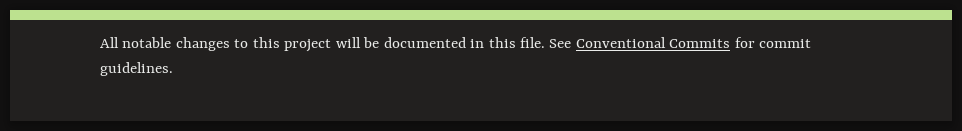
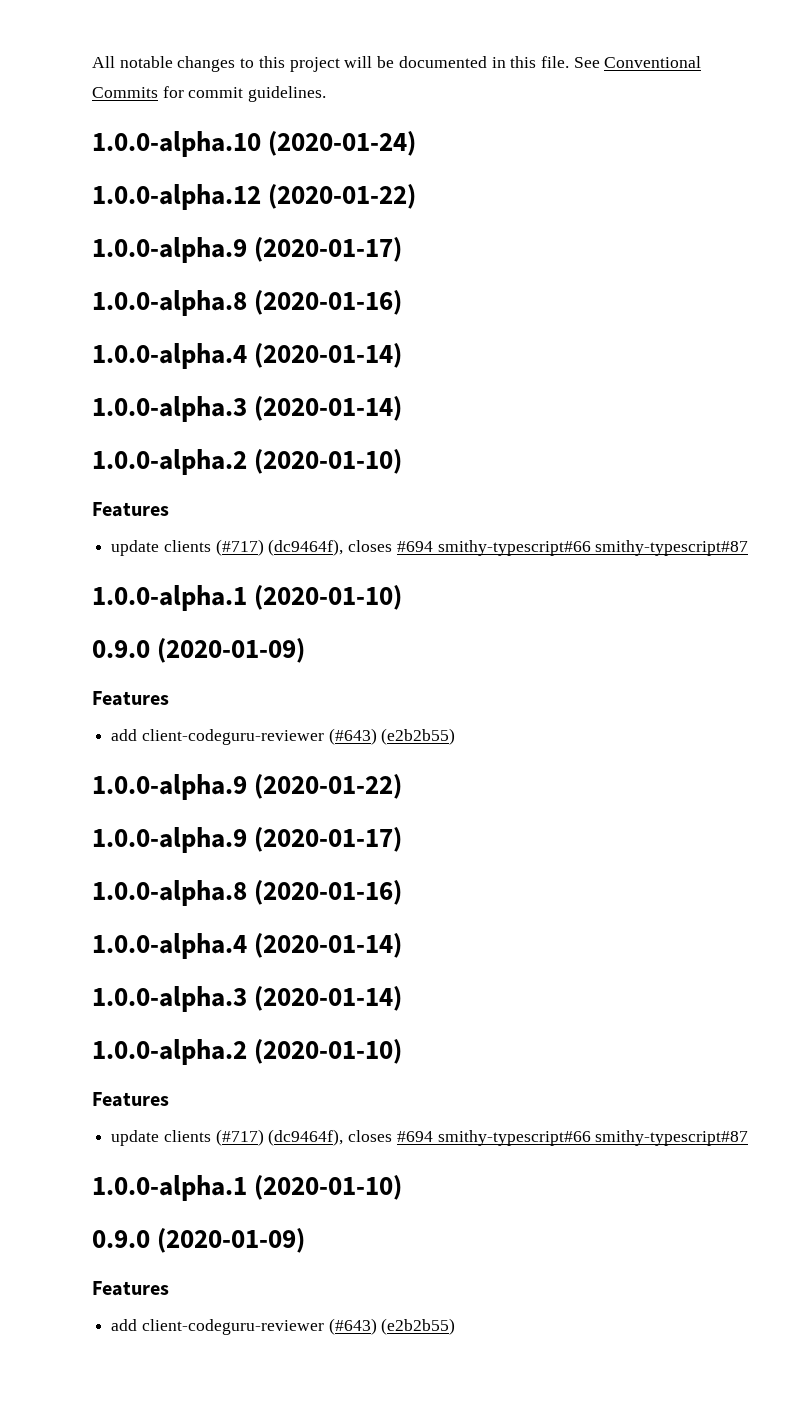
+ 1.0.0-alpha.10 (2020-01-24)
+ 1.0.0-alpha.12 (2020-01-22)
+ 1.0.0-alpha.9 (2020-01-17)
+ 1.0.0-alpha.8 (2020-01-16)
+ 1.0.0-alpha.4 (2020-01-14)
+ 1.0.0-alpha.3 (2020-01-14)
+ 1.0.0-alpha.2 (2020-01-10)
+ Features
+ update clients (#717) (dc9464f), closes #694 smithy-typescript#66 smithy-typescript#87
+ 1.0.0-alpha.1 (2020-01-10)
+ 0.9.0 (2020-01-09)
+ Features
+ add client-codeguru-reviewer (#643) (e2b2b55)
+ 1.0.0-alpha.9 (2020-01-22)
+ 1.0.0-alpha.9 (2020-01-17)
+ 1.0.0-alpha.8 (2020-01-16)
+ 1.0.0-alpha.4 (2020-01-14)
+ 1.0.0-alpha.3 (2020-01-14)
+ 1.0.0-alpha.2 (2020-01-10)
+ Features
+ update clients (#717) (dc9464f), closes #694 smithy-typescript#66 smithy-typescript#87
+ 1.0.0-alpha.1 (2020-01-10)
+ 0.9.0 (2020-01-09)
+ Features
+ add client-codeguru-reviewer (#643) (e2b2b55)

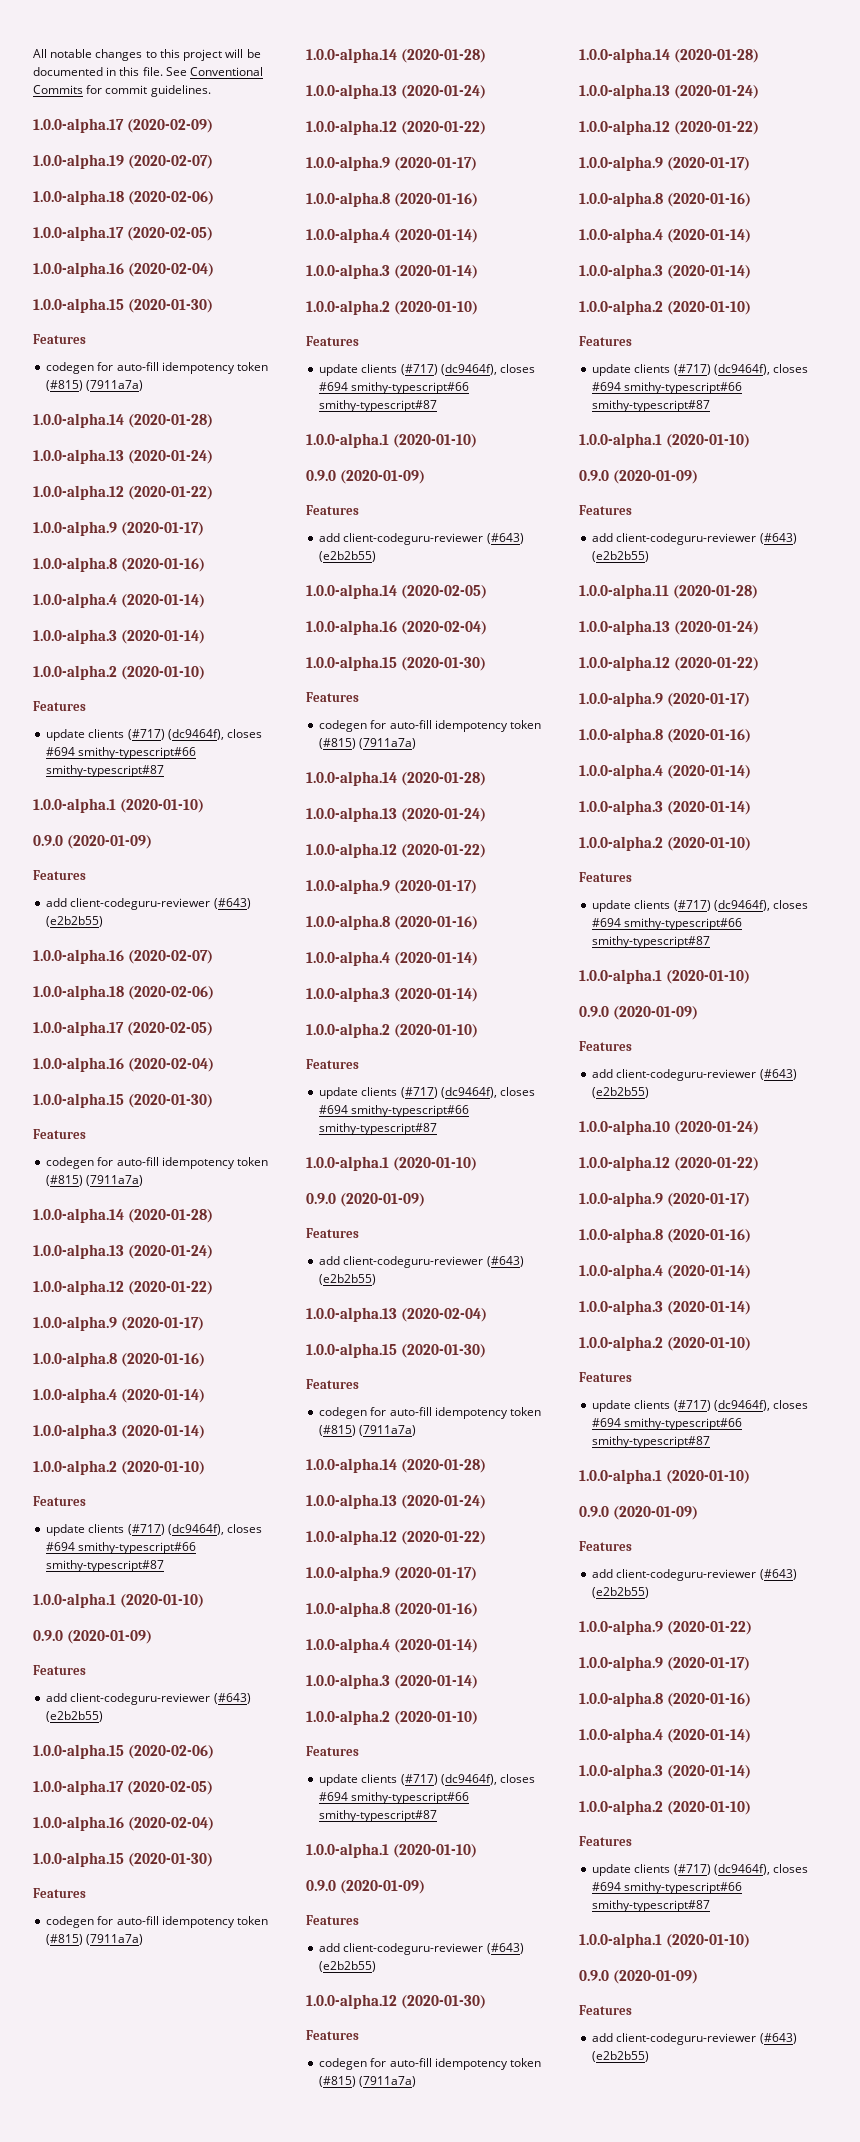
+ 1.0.0-alpha.17 (2020-02-09)
+ 1.0.0-alpha.19 (2020-02-07)
+ 1.0.0-alpha.18 (2020-02-06)
+ 1.0.0-alpha.17 (2020-02-05)
+ 1.0.0-alpha.16 (2020-02-04)
+ 1.0.0-alpha.15 (2020-01-30)
+ Features
+ codegen for auto-fill idempotency token (#815) (7911a7a)
+ 1.0.0-alpha.14 (2020-01-28)
+ 1.0.0-alpha.13 (2020-01-24)
+ 1.0.0-alpha.12 (2020-01-22)
+ 1.0.0-alpha.9 (2020-01-17)
+ 1.0.0-alpha.8 (2020-01-16)
+ 1.0.0-alpha.4 (2020-01-14)
+ 1.0.0-alpha.3 (2020-01-14)
+ 1.0.0-alpha.2 (2020-01-10)
+ Features
+ update clients (#717) (dc9464f), closes #694 smithy-typescript#66 smithy-typescript#87
+ 1.0.0-alpha.1 (2020-01-10)
+ 0.9.0 (2020-01-09)
+ Features
+ add client-codeguru-reviewer (#643) (e2b2b55)
+ 1.0.0-alpha.16 (2020-02-07)
+ 1.0.0-alpha.18 (2020-02-06)
+ 1.0.0-alpha.17 (2020-02-05)
+ 1.0.0-alpha.16 (2020-02-04)
+ 1.0.0-alpha.15 (2020-01-30)
+ Features
+ codegen for auto-fill idempotency token (#815) (7911a7a)
+ 1.0.0-alpha.14 (2020-01-28)
+ 1.0.0-alpha.13 (2020-01-24)
+ 1.0.0-alpha.12 (2020-01-22)
+ 1.0.0-alpha.9 (2020-01-17)
+ 1.0.0-alpha.8 (2020-01-16)
+ 1.0.0-alpha.4 (2020-01-14)
+ 1.0.0-alpha.3 (2020-01-14)
+ 1.0.0-alpha.2 (2020-01-10)
+ Features
+ update clients (#717) (dc9464f), closes #694 smithy-typescript#66 smithy-typescript#87
+ 1.0.0-alpha.1 (2020-01-10)
+ 0.9.0 (2020-01-09)
+ Features
+ add client-codeguru-reviewer (#643) (e2b2b55)
+ 1.0.0-alpha.15 (2020-02-06)
+ 1.0.0-alpha.17 (2020-02-05)
+ 1.0.0-alpha.16 (2020-02-04)
+ 1.0.0-alpha.15 (2020-01-30)
+ Features
+ codegen for auto-fill idempotency token (#815) (7911a7a)
+ 1.0.0-alpha.14 (2020-01-28)
+ 1.0.0-alpha.13 (2020-01-24)
+ 1.0.0-alpha.12 (2020-01-22)
+ 1.0.0-alpha.9 (2020-01-17)
+ 1.0.0-alpha.8 (2020-01-16)
+ 1.0.0-alpha.4 (2020-01-14)
+ 1.0.0-alpha.3 (2020-01-14)
+ 1.0.0-alpha.2 (2020-01-10)
+ Features
+ update clients (#717) (dc9464f), closes #694 smithy-typescript#66 smithy-typescript#87
+ 1.0.0-alpha.1 (2020-01-10)
+ 0.9.0 (2020-01-09)
+ Features
+ add client-codeguru-reviewer (#643) (e2b2b55)
+ 1.0.0-alpha.14 (2020-02-05)
+ 1.0.0-alpha.16 (2020-02-04)
+ 1.0.0-alpha.15 (2020-01-30)
+ Features
+ codegen for auto-fill idempotency token (#815) (7911a7a)
+ 1.0.0-alpha.14 (2020-01-28)
+ 1.0.0-alpha.13 (2020-01-24)
+ 1.0.0-alpha.12 (2020-01-22)
+ 1.0.0-alpha.9 (2020-01-17)
+ 1.0.0-alpha.8 (2020-01-16)
+ 1.0.0-alpha.4 (2020-01-14)
+ 1.0.0-alpha.3 (2020-01-14)
+ 1.0.0-alpha.2 (2020-01-10)
+ Features
+ update clients (#717) (dc9464f), closes #694 smithy-typescript#66 smithy-typescript#87
+ 1.0.0-alpha.1 (2020-01-10)
+ 0.9.0 (2020-01-09)
+ Features
+ add client-codeguru-reviewer (#643) (e2b2b55)
+ 1.0.0-alpha.13 (2020-02-04)
+ 1.0.0-alpha.15 (2020-01-30)
+ Features
+ codegen for auto-fill idempotency token (#815) (7911a7a)
+ 1.0.0-alpha.14 (2020-01-28)
+ 1.0.0-alpha.13 (2020-01-24)
+ 1.0.0-alpha.12 (2020-01-22)
+ 1.0.0-alpha.9 (2020-01-17)
+ 1.0.0-alpha.8 (2020-01-16)
+ 1.0.0-alpha.4 (2020-01-14)
+ 1.0.0-alpha.3 (2020-01-14)
+ 1.0.0-alpha.2 (2020-01-10)
+ Features
+ update clients (#717) (dc9464f), closes #694 smithy-typescript#66 smithy-typescript#87
+ 1.0.0-alpha.1 (2020-01-10)
+ 0.9.0 (2020-01-09)
+ Features
+ add client-codeguru-reviewer (#643) (e2b2b55)
+ 1.0.0-alpha.12 (2020-01-30)
+ Features
+ codegen for auto-fill idempotency token (#815) (7911a7a)
+ 1.0.0-alpha.14 (2020-01-28)
+ 1.0.0-alpha.13 (2020-01-24)
+ 1.0.0-alpha.12 (2020-01-22)
+ 1.0.0-alpha.9 (2020-01-17)
+ 1.0.0-alpha.8 (2020-01-16)
+ 1.0.0-alpha.4 (2020-01-14)
+ 1.0.0-alpha.3 (2020-01-14)
+ 1.0.0-alpha.2 (2020-01-10)
+ Features
+ update clients (#717) (dc9464f), closes #694 smithy-typescript#66 smithy-typescript#87
+ 1.0.0-alpha.1 (2020-01-10)
+ 0.9.0 (2020-01-09)
+ Features
+ add client-codeguru-reviewer (#643) (e2b2b55)
+ 1.0.0-alpha.11 (2020-01-28)
+ 1.0.0-alpha.13 (2020-01-24)
+ 1.0.0-alpha.12 (2020-01-22)
+ 1.0.0-alpha.9 (2020-01-17)
+ 1.0.0-alpha.8 (2020-01-16)
+ 1.0.0-alpha.4 (2020-01-14)
+ 1.0.0-alpha.3 (2020-01-14)
+ 1.0.0-alpha.2 (2020-01-10)
+ Features
+ update clients (#717) (dc9464f), closes #694 smithy-typescript#66 smithy-typescript#87
+ 1.0.0-alpha.1 (2020-01-10)
+ 0.9.0 (2020-01-09)
+ Features
+ add client-codeguru-reviewer (#643) (e2b2b55)

